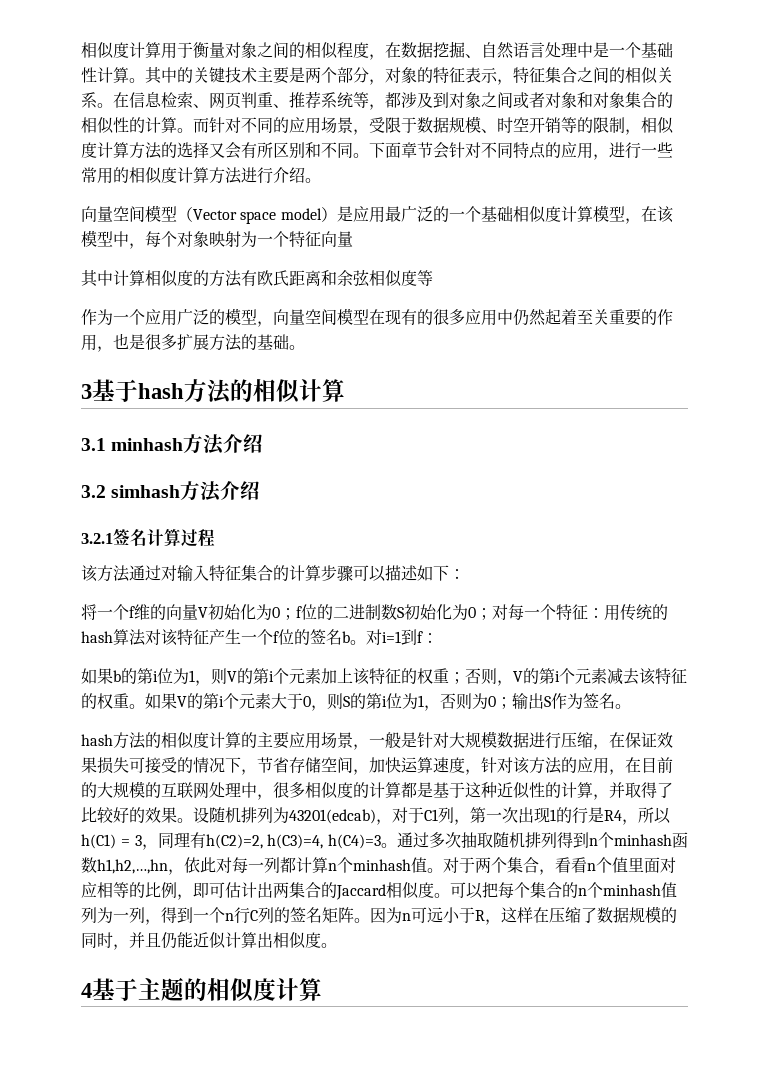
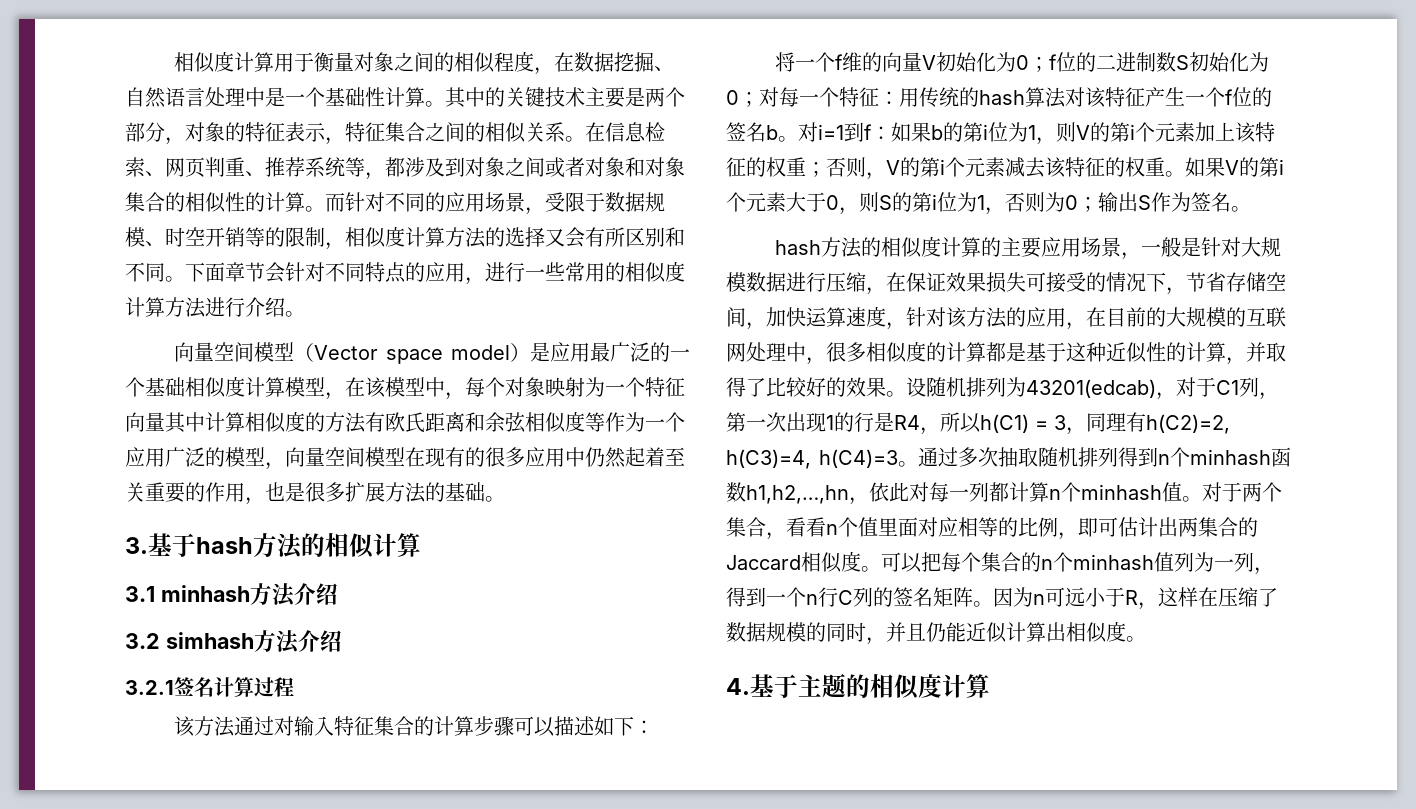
- 向量空间模型（Vector space model）是应用最广泛的一个基础相似度计算模型，在该模型中，每个对象映射为一个特征向量
- 其中计算相似度的方法有欧氏距离和余弦相似度等
- 作为一个应用广泛的模型，向量空间模型在现有的很多应用中仍然起着至关重要的作用，也是很多扩展方法的基础。
+ 向量空间模型（Vector space model）是应用最广泛的一个基础相似度计算模型，在该模型中，每个对象映射为一个特征向量其中计算相似度的方法有欧氏距离和余弦相似度等作为一个应用广泛的模型，向量空间模型在现有的很多应用中仍然起着至关重要的作用，也是很多扩展方法的基础。
- 3基于hash方法的相似计算
+ 3.基于hash方法的相似计算
- 对i=1到f：
- 如果b的第i位为1，则V的第i个元素加上该特征的权重；否则，V的第i个元素减去该特征的权重。
+ 对i=1到f：如果b的第i位为1，则V的第i个元素加上该特征的权重；否则，V的第i个元素减去该特征的权重。
- 4基于主题的相似度计算
+ 4.基于主题的相似度计算

